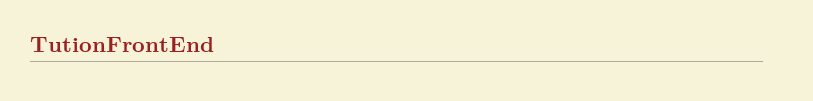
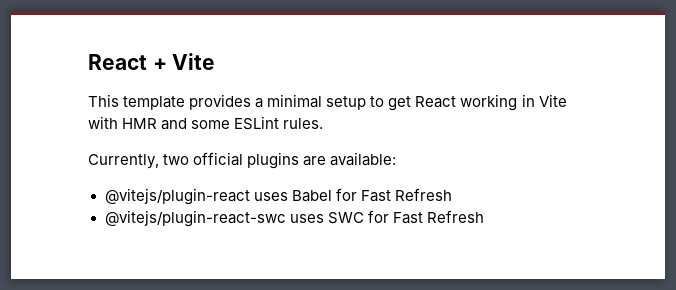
- TutionFrontEnd
+ React + Vite
+ This template provides a minimal setup to get React working in Vite with HMR and some ESLint rules.
+ Currently, two official plugins are available:
+ @vitejs/plugin-react uses Babel for Fast Refresh
+ @vitejs/plugin-react-swc uses SWC for Fast Refresh

